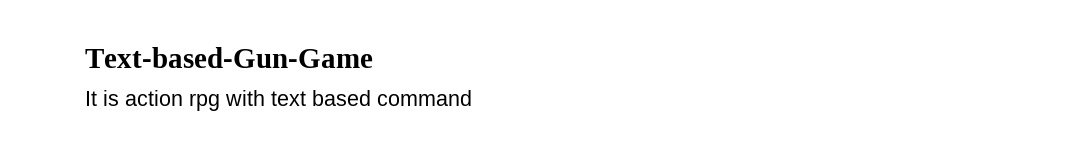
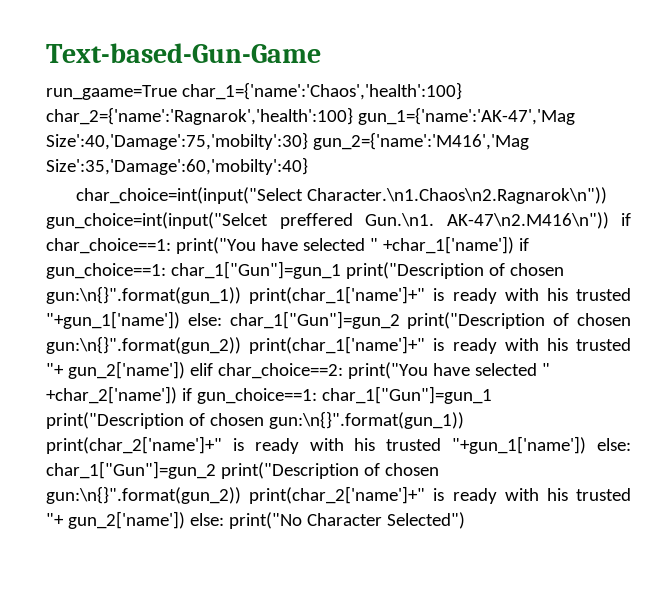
- It is action rpg with text based command
+ run_gaame=True char_1={'name':'Chaos','health':100} char_2={'name':'Ragnarok','health':100} gun_1={'name':'AK-47','Mag Size':40,'Damage':75,'mobilty':30} gun_2={'name':'M416','Mag Size':35,'Damage':60,'mobilty':40}
+ char_choice=int(input("Select Character.\n1.Chaos\n2.Ragnarok\n")) gun_choice=int(input("Selcet preffered Gun.\n1. AK-47\n2.M416\n")) if char_choice==1: print("You have selected " +char_1['name']) if gun_choice==1: char_1["Gun"]=gun_1 print("Description of chosen gun:\n{}".format(gun_1)) print(char_1['name']+" is ready with his trusted "+gun_1['name']) else: char_1["Gun"]=gun_2 print("Description of chosen gun:\n{}".format(gun_2)) print(char_1['name']+" is ready with his trusted "+ gun_2['name']) elif char_choice==2: print("You have selected " +char_2['name']) if gun_choice==1: char_1["Gun"]=gun_1 print("Description of chosen gun:\n{}".format(gun_1)) print(char_2['name']+" is ready with his trusted "+gun_1['name']) else: char_1["Gun"]=gun_2 print("Description of chosen gun:\n{}".format(gun_2)) print(char_2['name']+" is ready with his trusted "+ gun_2['name']) else: print("No Character Selected")

